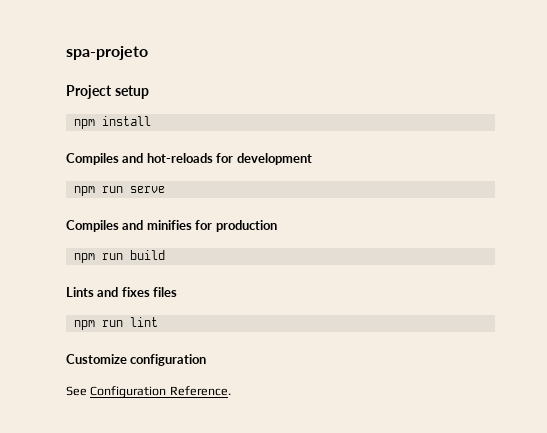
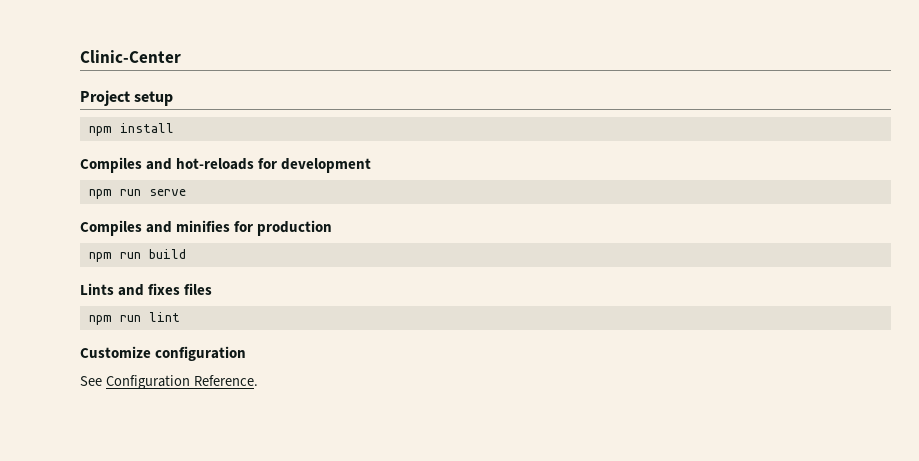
- spa-projeto
+ Clinic-Center

